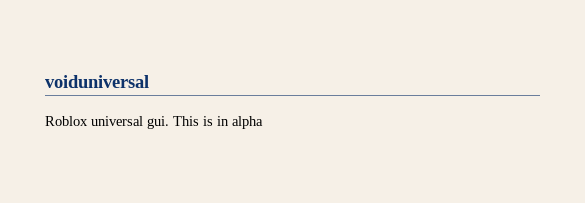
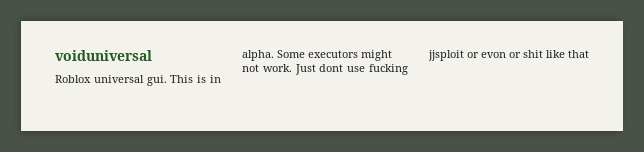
- This is in alpha
+ This is in alpha. Some executors might not work. Just dont use fucking jjsploit or evon or shit like that

